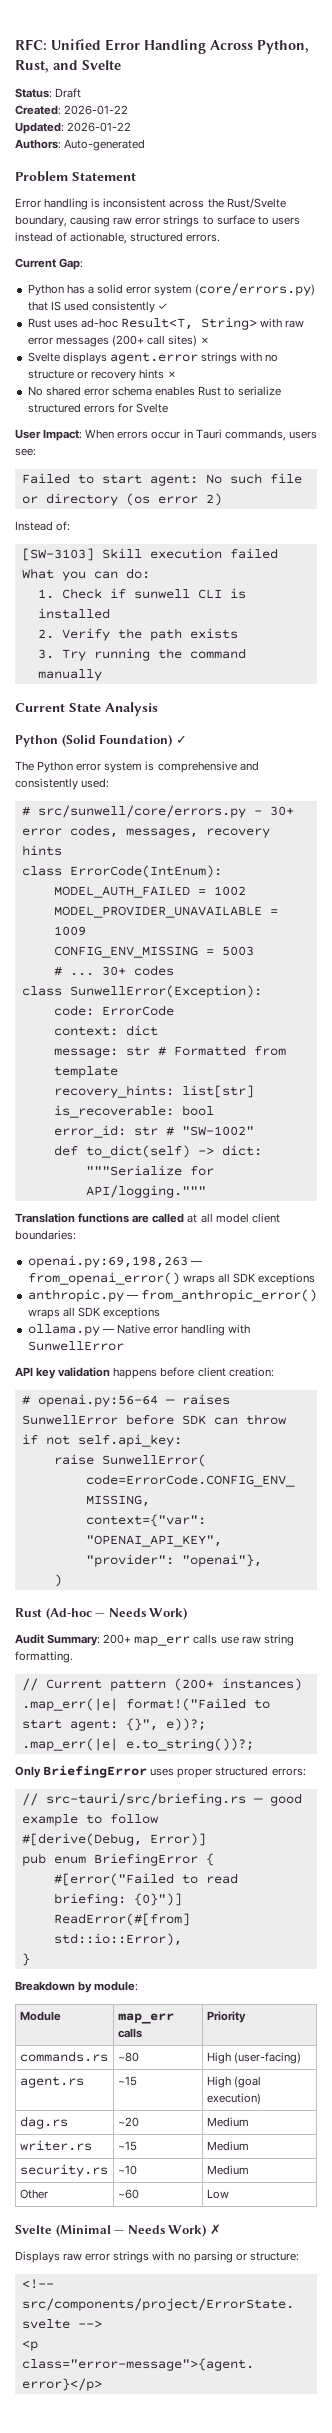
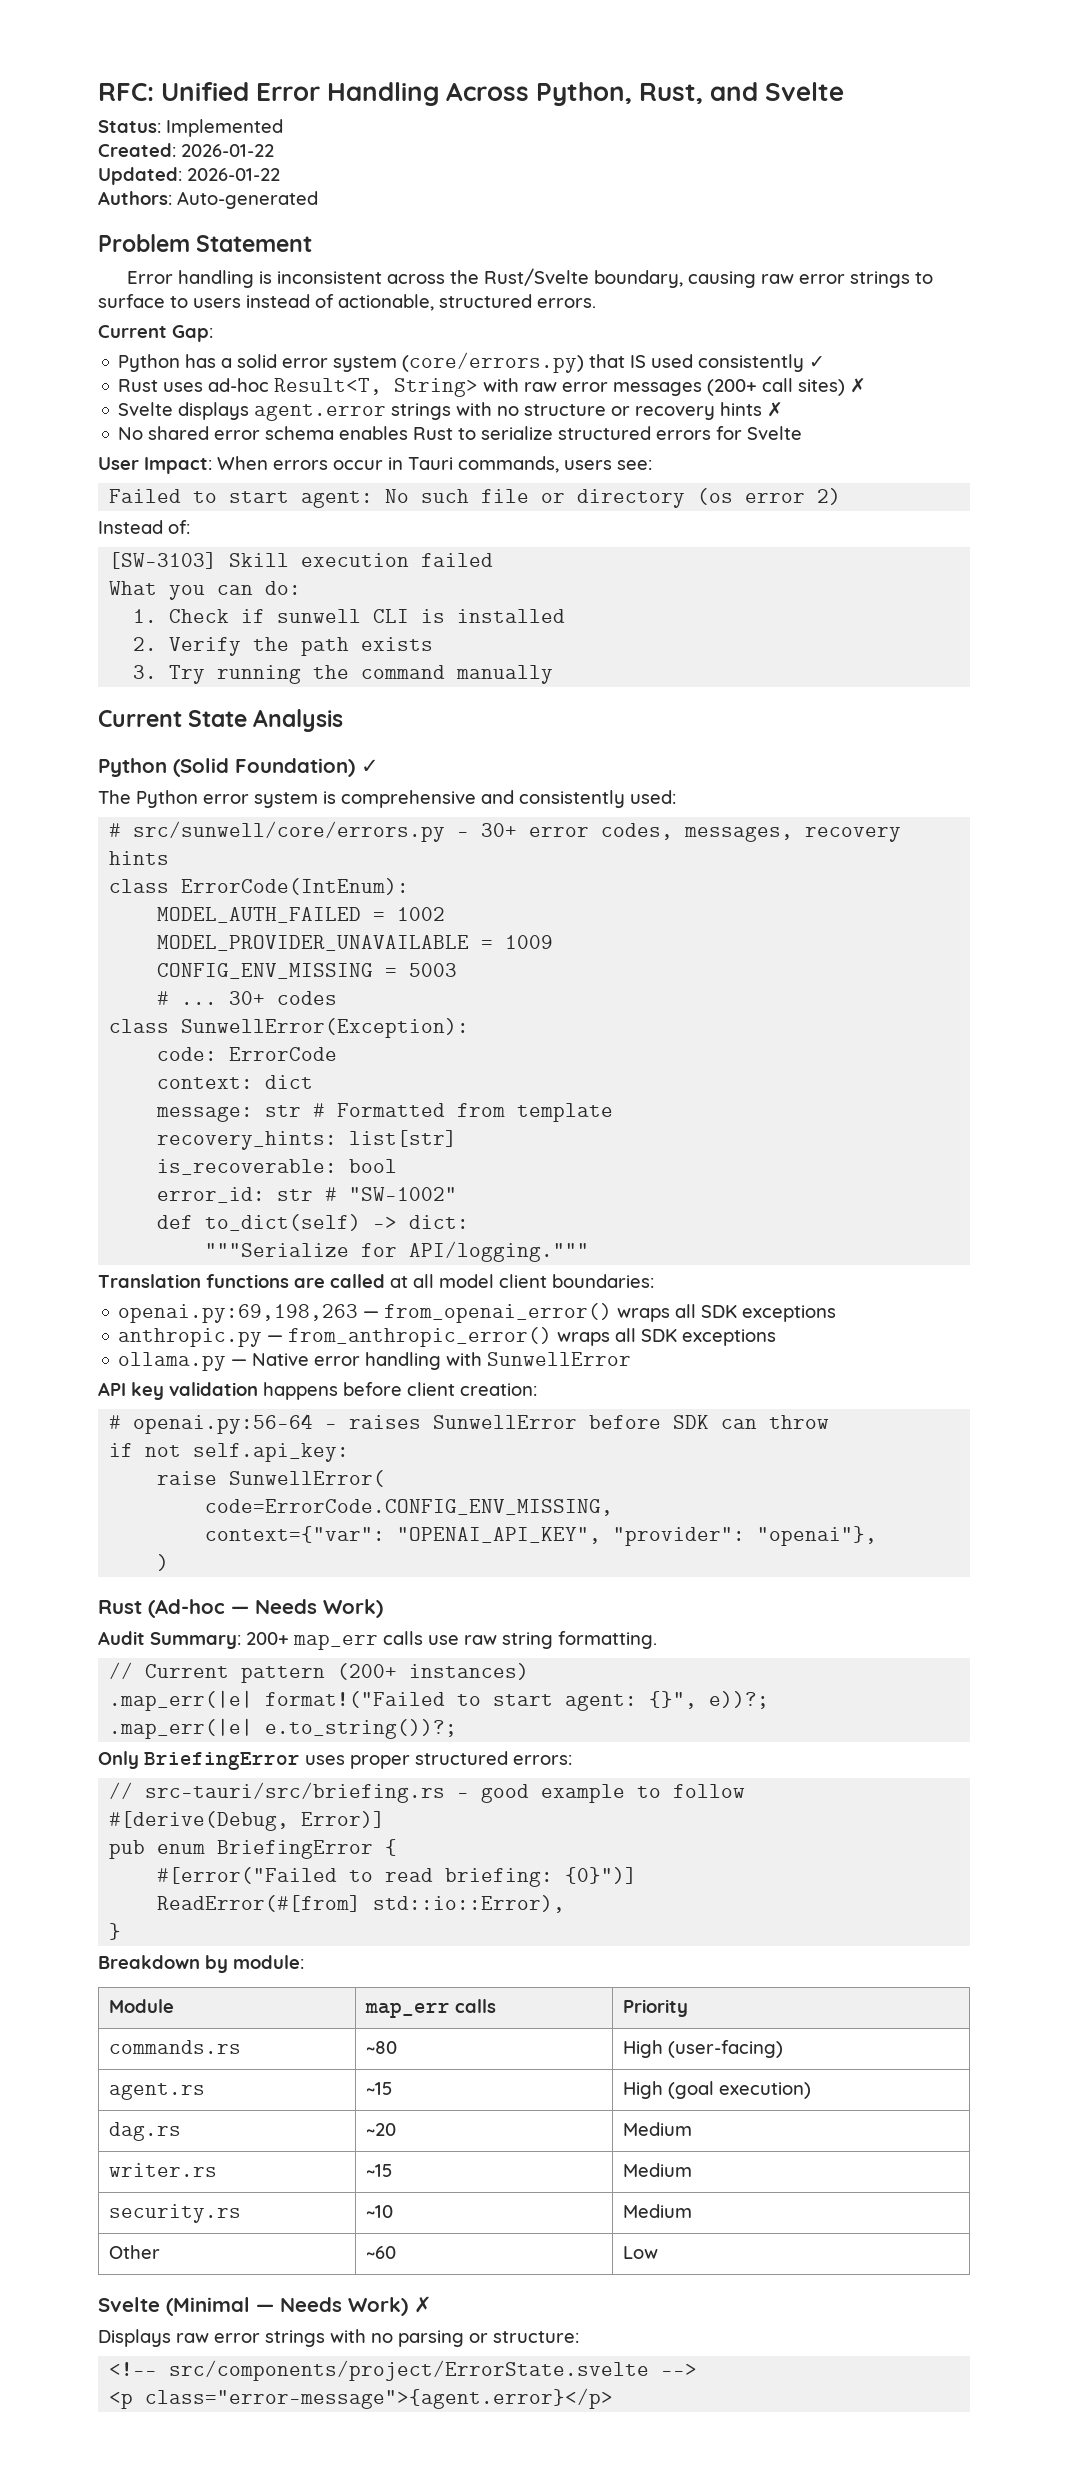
- Status: Draft
+ Status: Implemented

